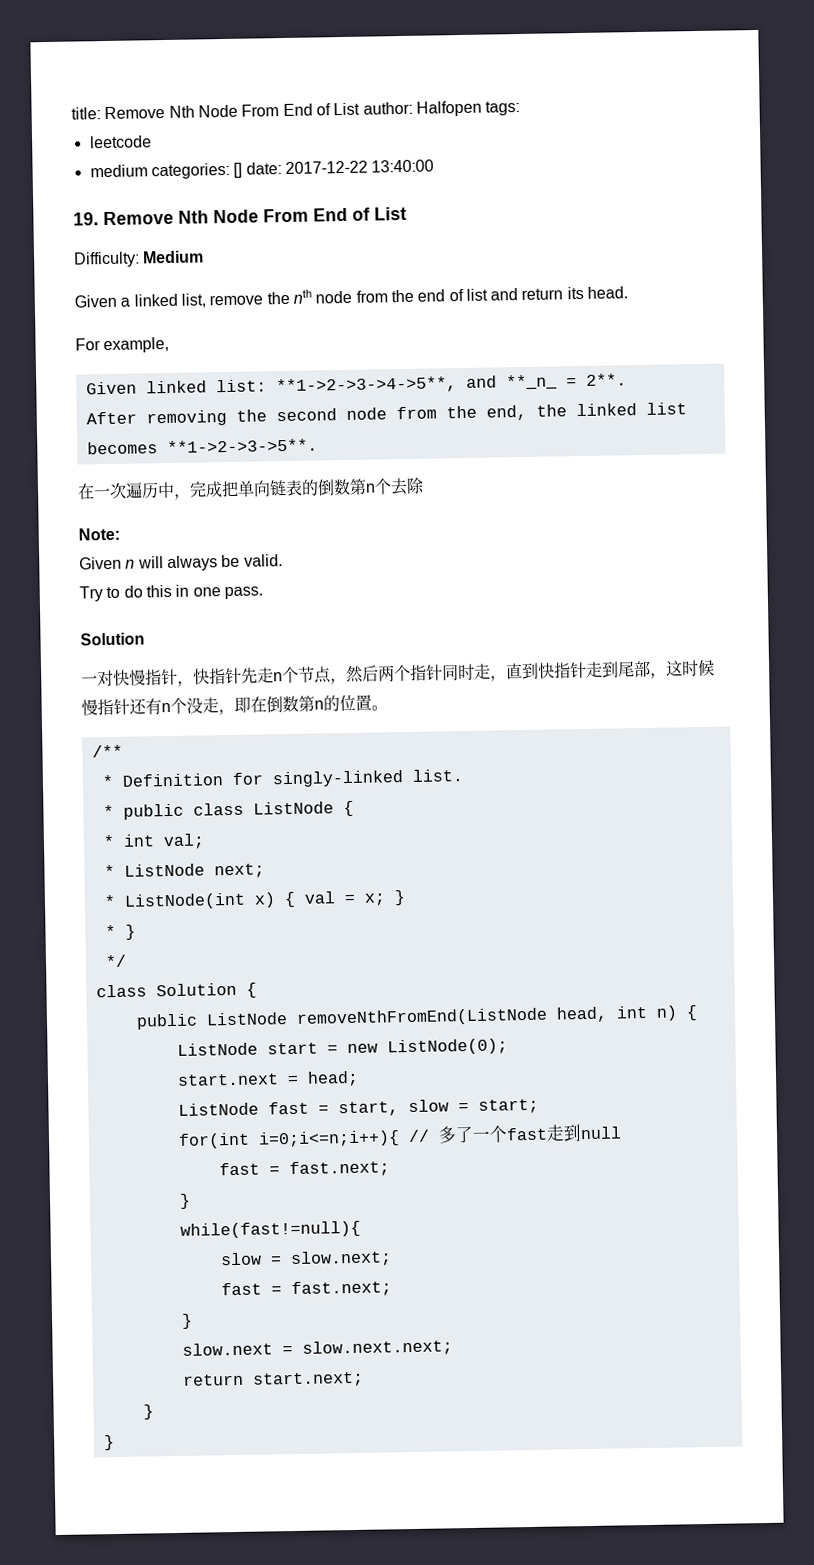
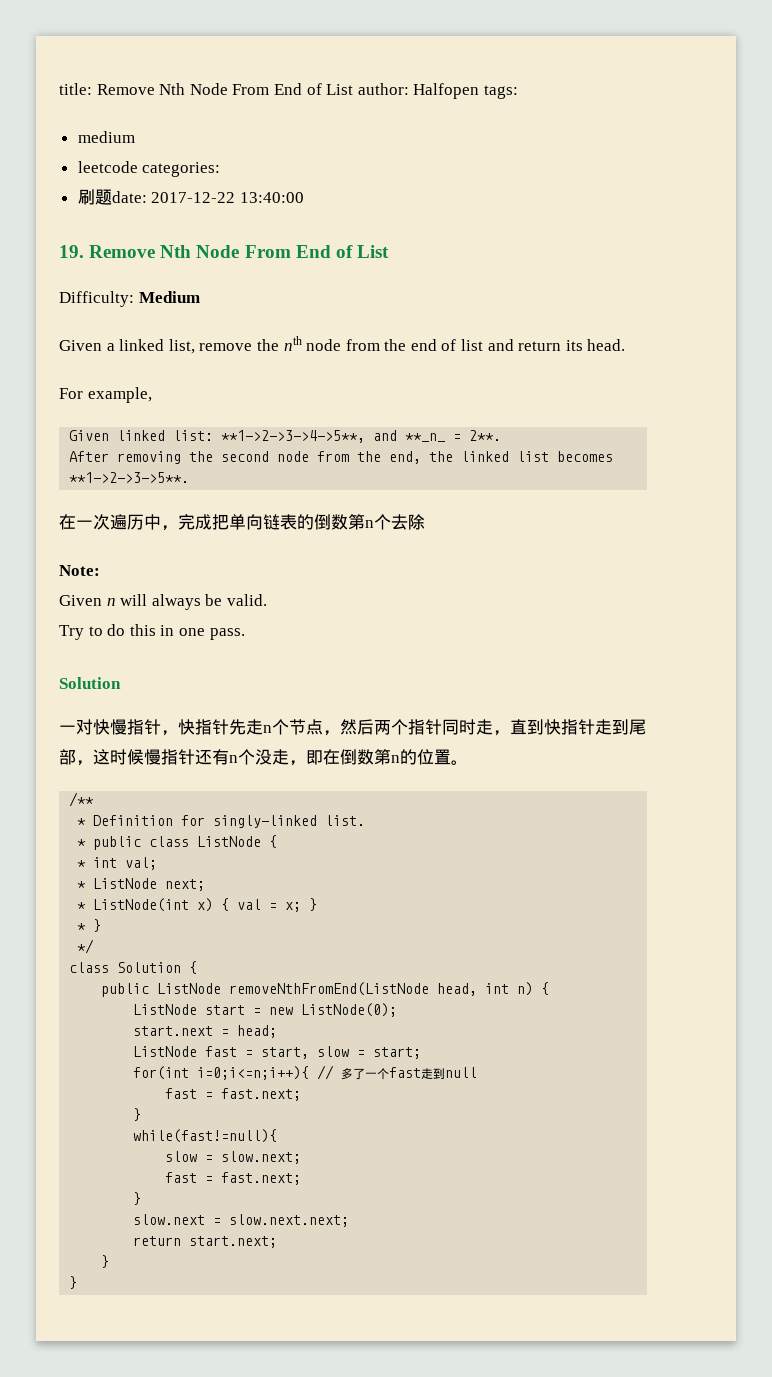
+ medium
- leetcode
- medium categories: [] date: 2017-12-22 13:40:00
+ leetcode categories:
+ 刷题date: 2017-12-22 13:40:00

